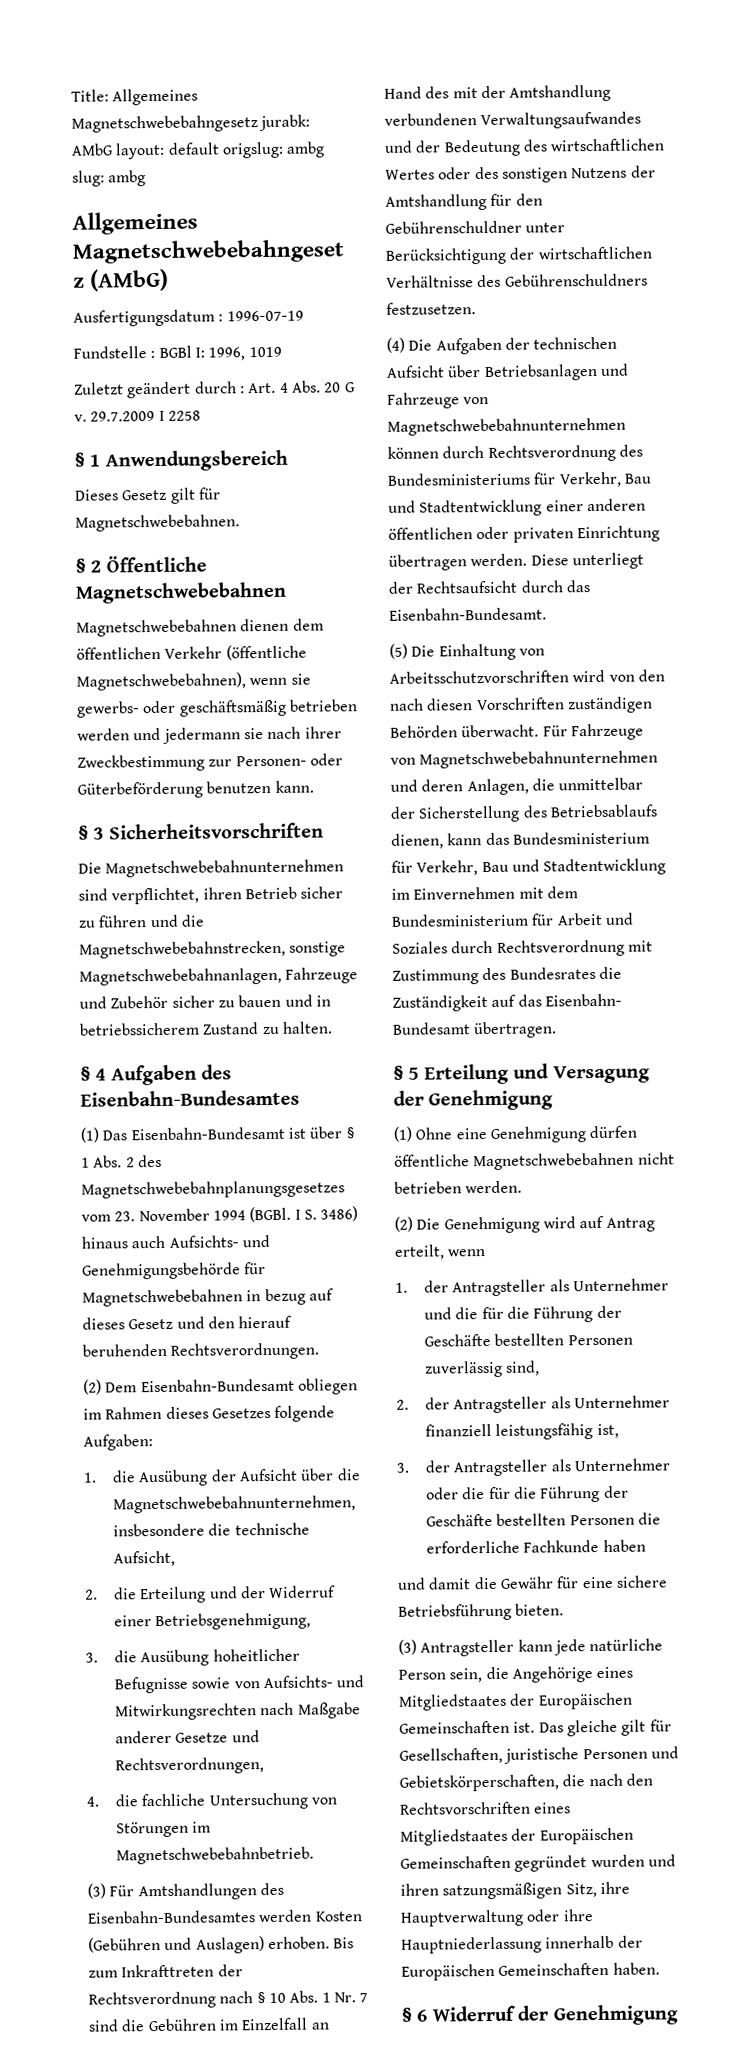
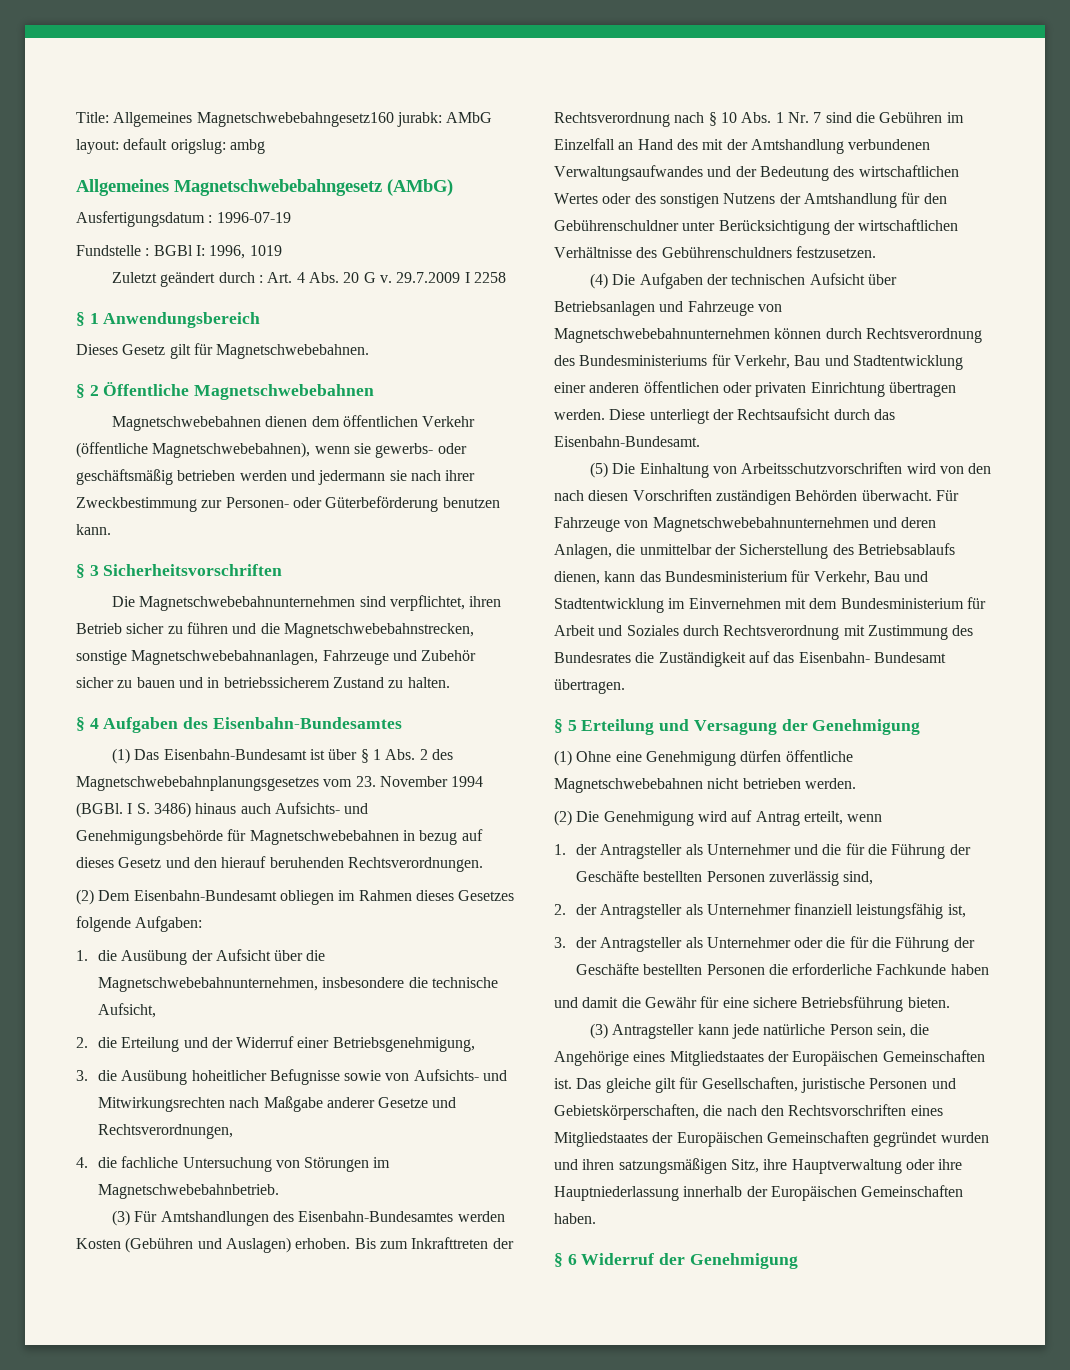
- Title: Allgemeines Magnetschwebebahngesetz jurabk: AMbG layout: default origslug: ambg slug: ambg
+ Title: Allgemeines Magnetschwebebahngesetz160 jurabk: AMbG layout: default origslug: ambg

